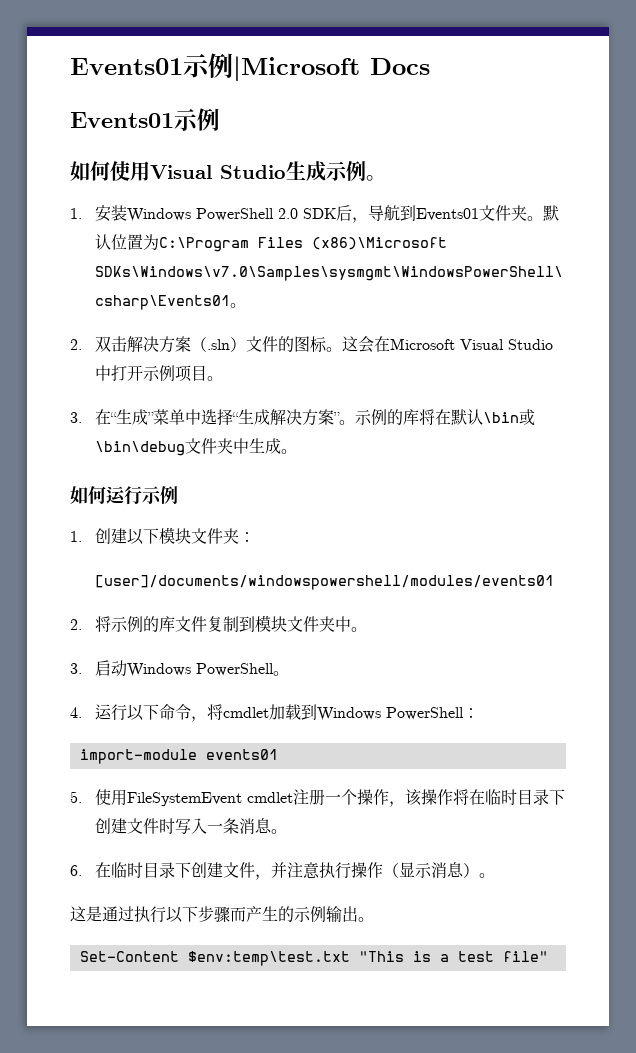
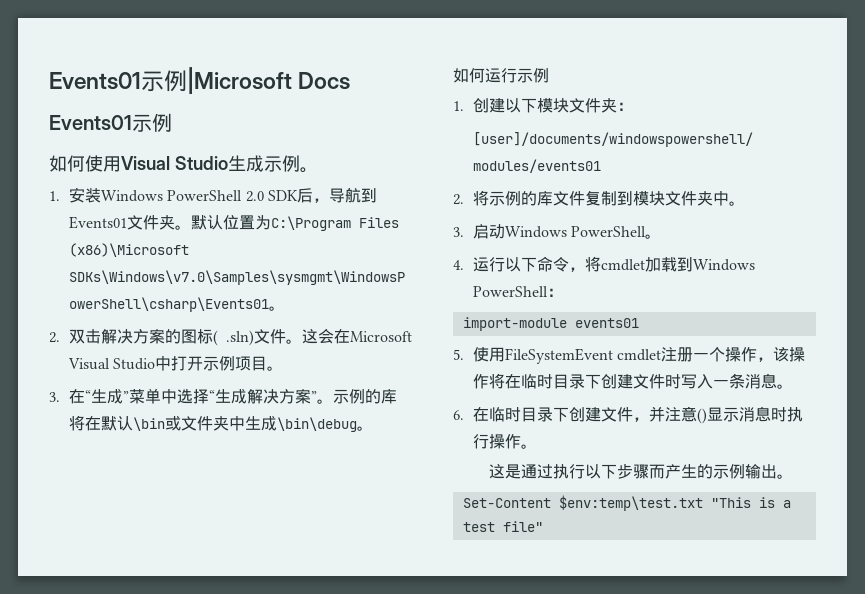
- 2.双击解决方案（.sln）文件的图标。
+ 2.双击解决方案的图标( .sln)文件。
- 示例的库将在默认\bin或\bin\debug文件夹中生成。
+ 示例的库将在默认\bin或文件夹中生成\bin\debug。
- 6.在临时目录下创建文件，并注意执行操作（显示消息）。
+ 6.在临时目录下创建文件，并注意()显示消息时执行操作。

